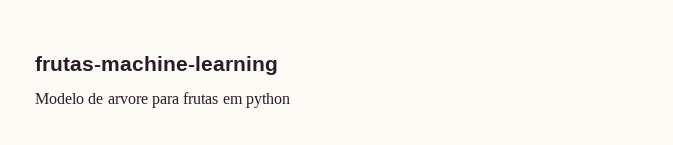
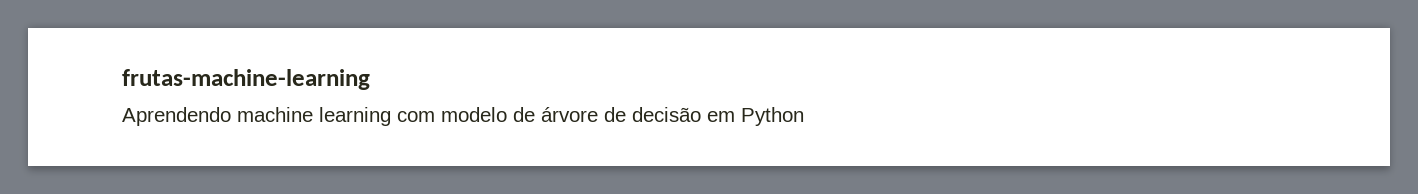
- Modelo de arvore para frutas em python
+ Aprendendo machine learning com modelo de árvore de decisão em Python

